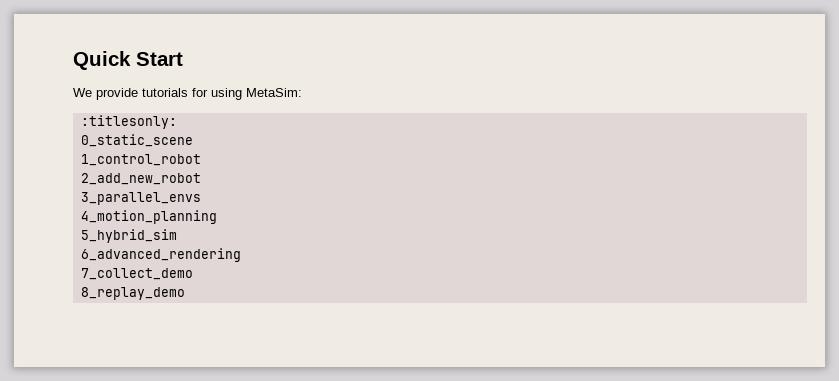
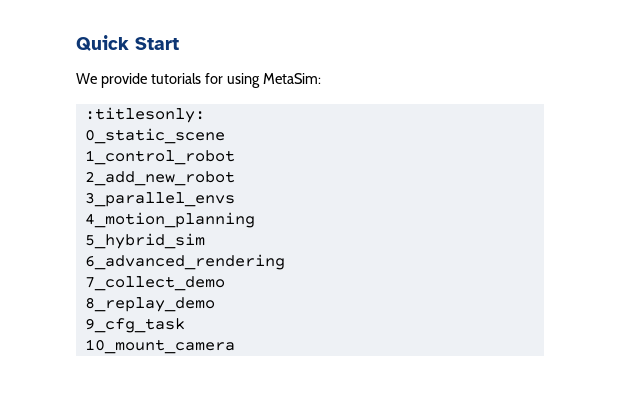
+ 9_cfg_task
+ 10_mount_camera

